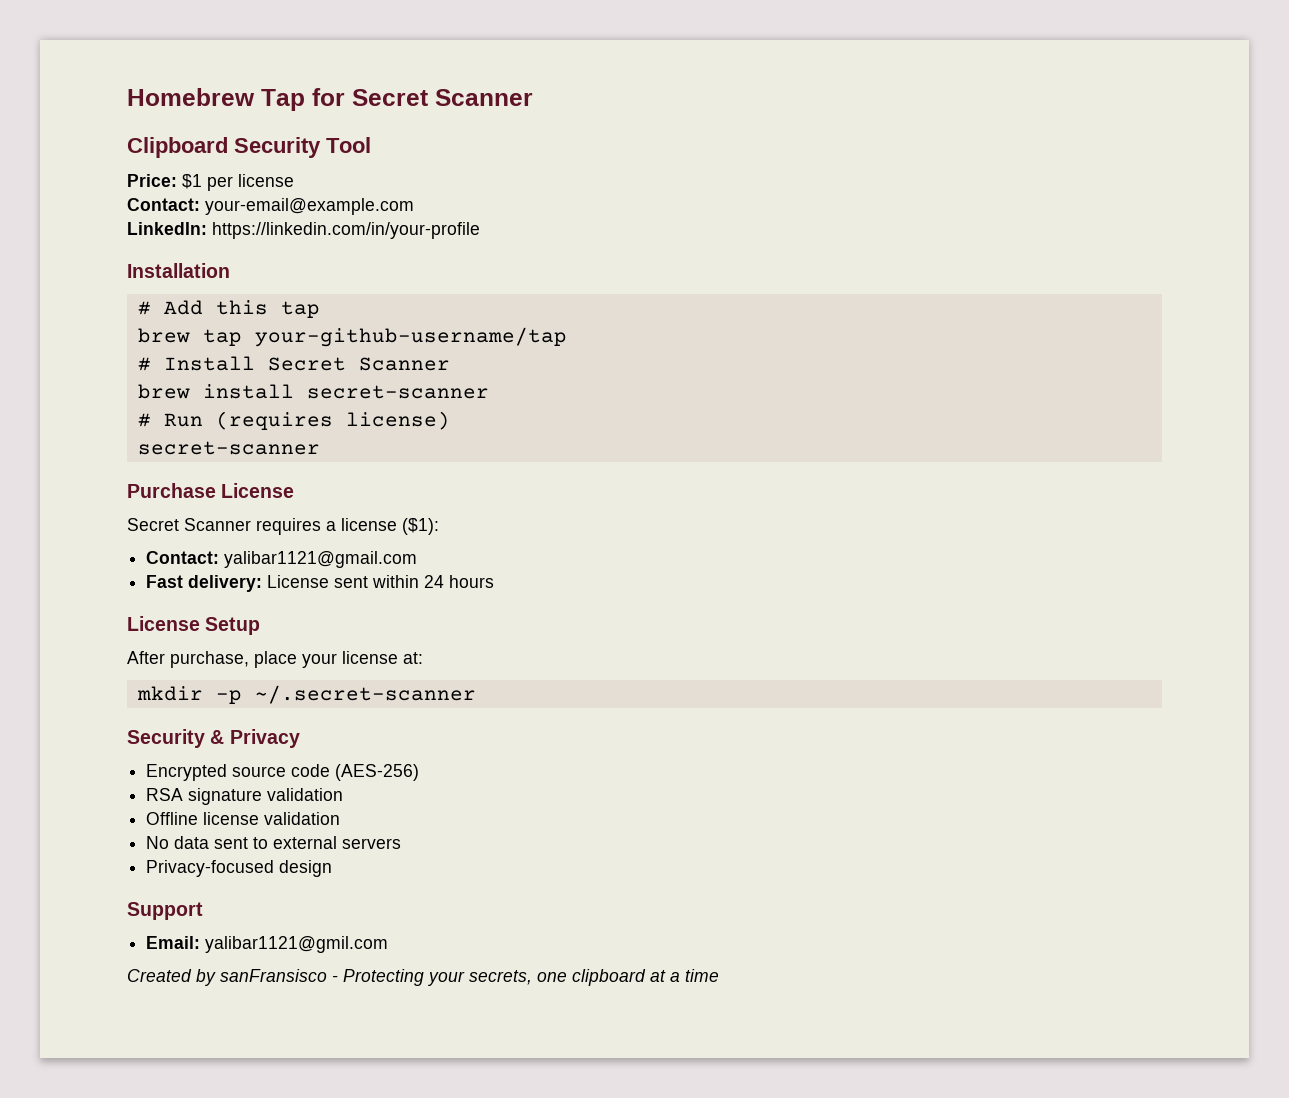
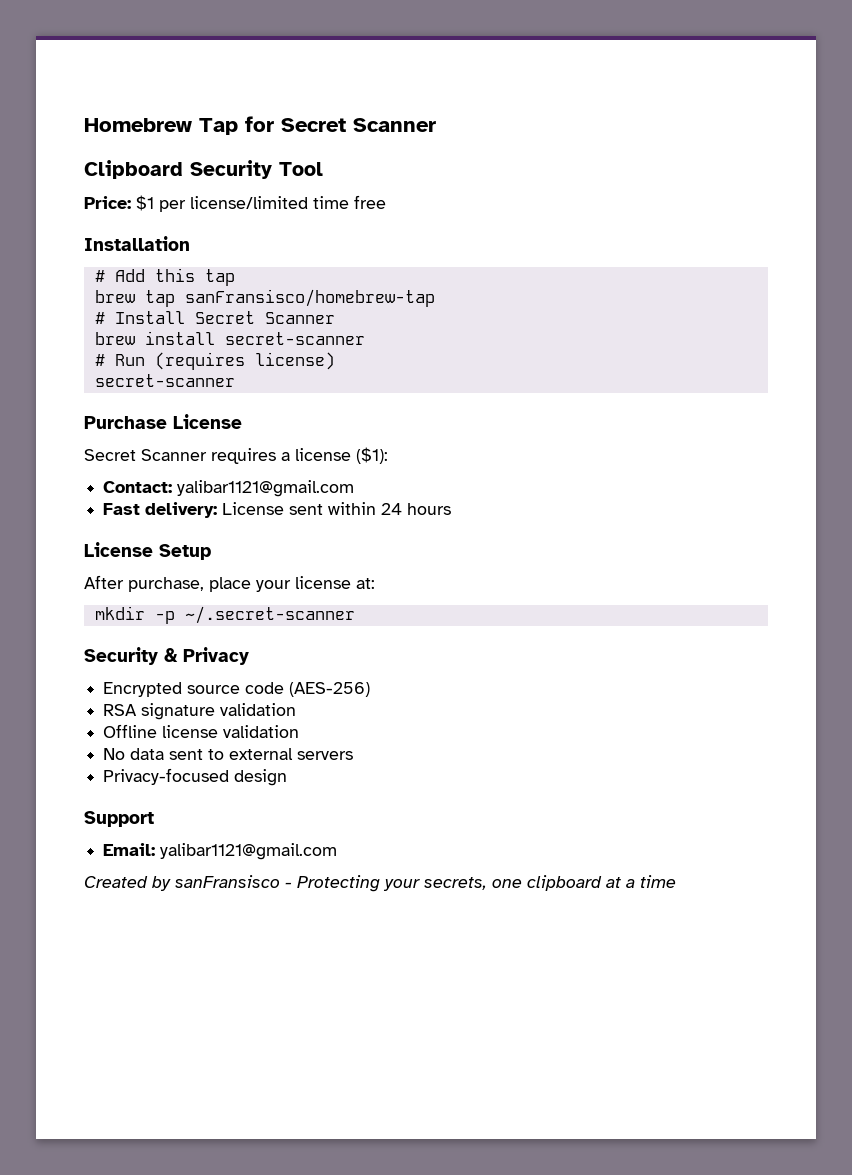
- Price: $1 per license
- Contact: your-email@example.com
- LinkedIn: https://linkedin.com/in/your-profile
+ Price: $1 per license/limited time free
- brew tap your-github-username/tap
+ brew tap sanFransisco/homebrew-tap
- Email: yalibar1121@gmil.com
+ Email: yalibar1121@gmail.com

